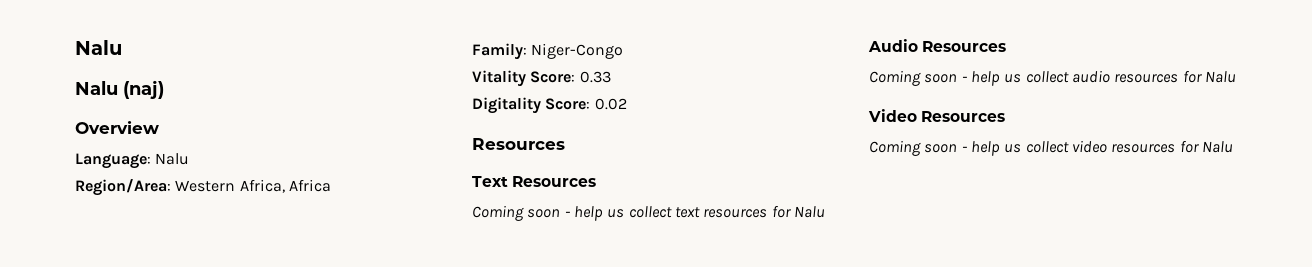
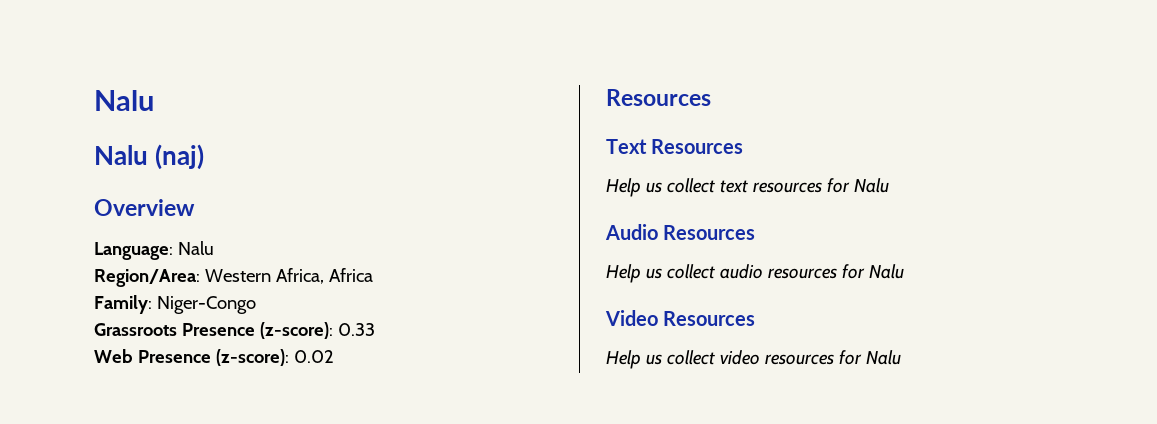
- Vitality Score: 0.33
- Digitality Score: 0.02
+ Grassroots Presence (z-score): 0.33
+ Web Presence (z-score): 0.02
- Coming soon - help us collect text resources for Nalu
+ Help us collect text resources for Nalu
- Coming soon - help us collect audio resources for Nalu
+ Help us collect audio resources for Nalu
- Coming soon - help us collect video resources for Nalu
+ Help us collect video resources for Nalu

